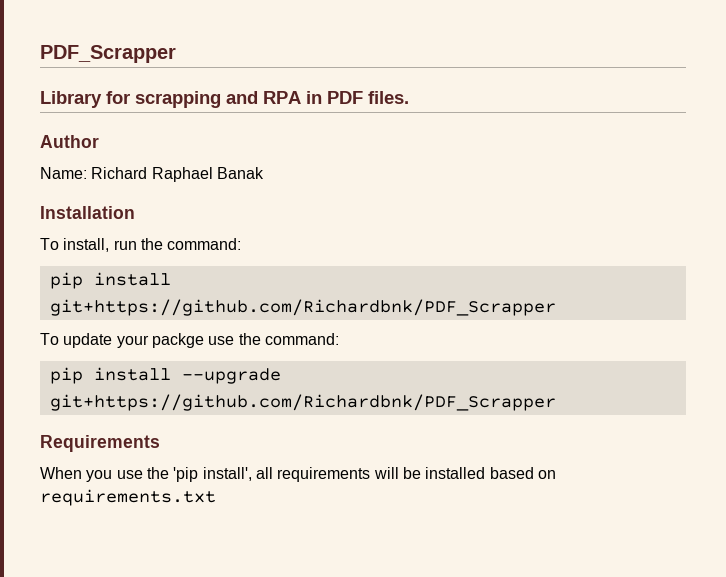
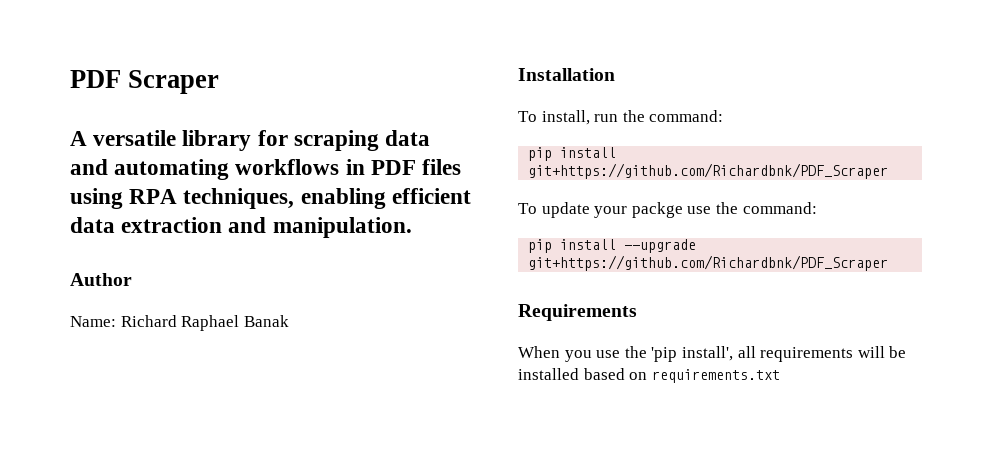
- PDF_Scrapper
- Library for scrapping and RPA in PDF files.
+ PDF Scraper
+ A versatile library for scraping data and automating workflows in PDF files using RPA techniques, enabling efficient data extraction and manipulation.
- pip install git+https://github.com/Richardbnk/PDF_Scrapper
+ pip install git+https://github.com/Richardbnk/PDF_Scraper
- pip install --upgrade git+https://github.com/Richardbnk/PDF_Scrapper
+ pip install --upgrade git+https://github.com/Richardbnk/PDF_Scraper

